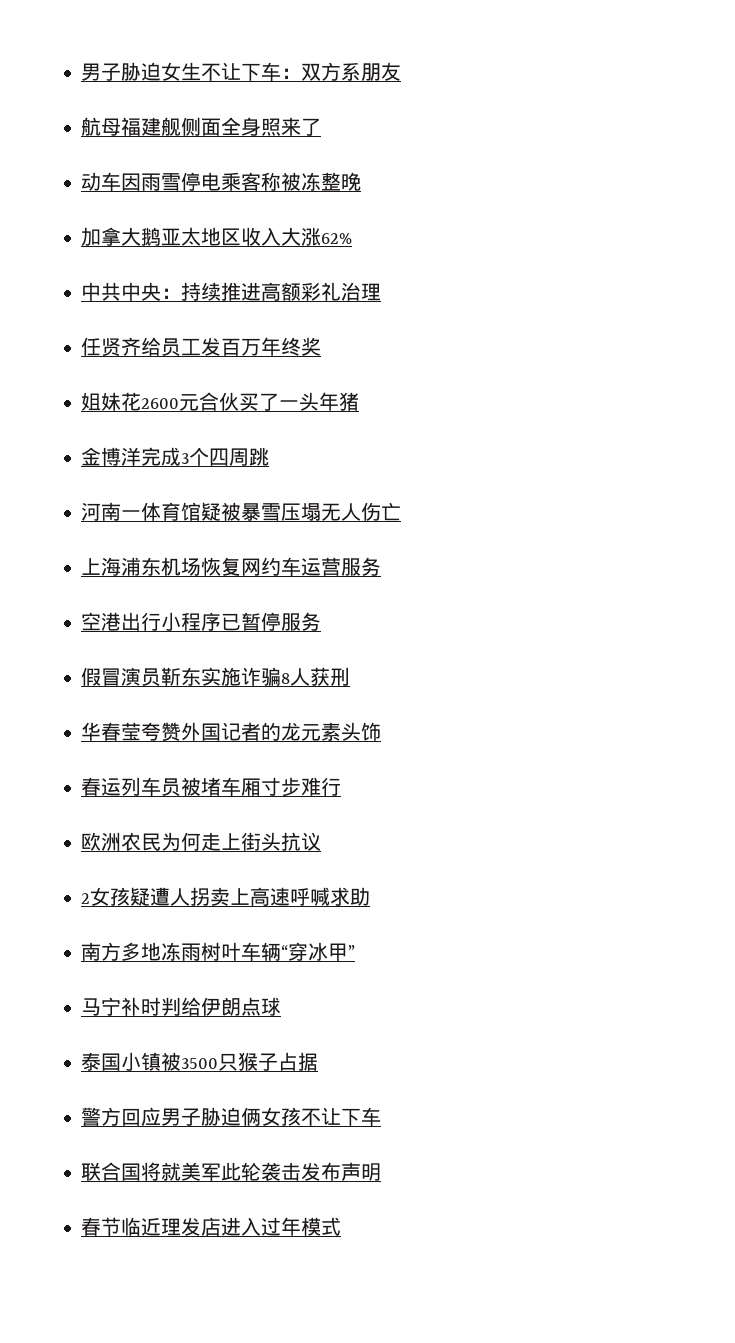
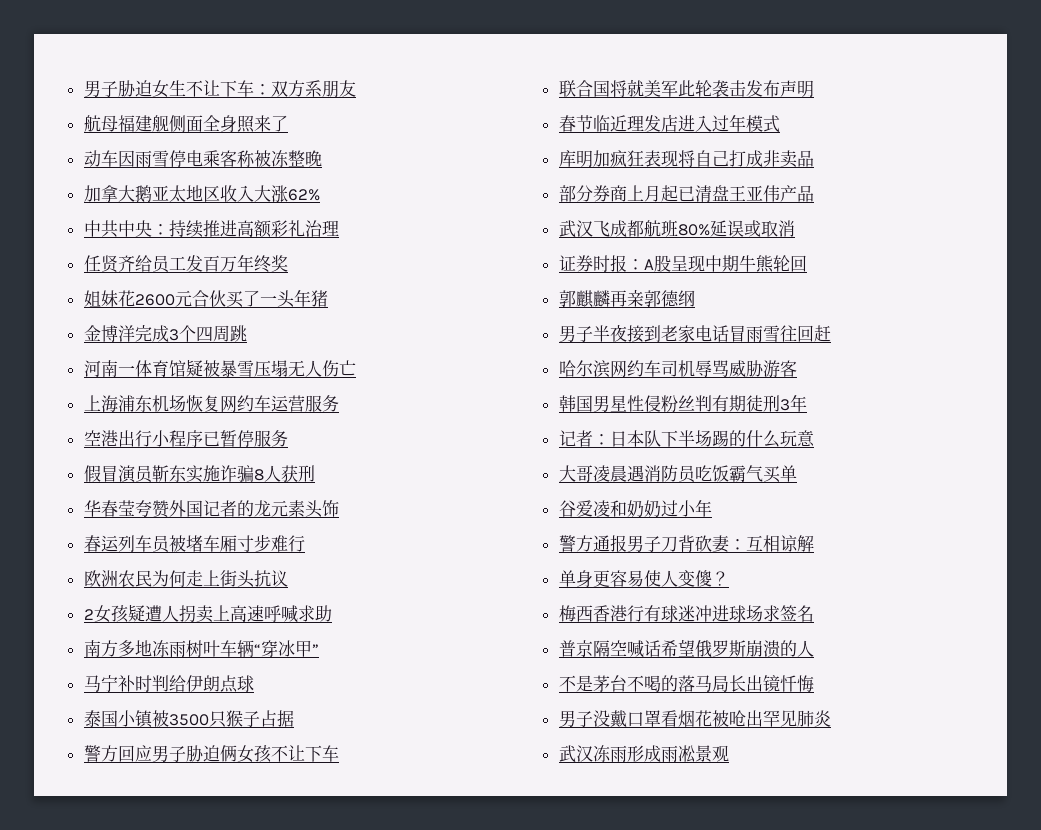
+ 库明加疯狂表现将自己打成非卖品
+ 部分券商上月起已清盘王亚伟产品
+ 武汉飞成都航班80%延误或取消
+ 证券时报：A股呈现中期牛熊轮回
+ 郭麒麟再亲郭德纲
+ 男子半夜接到老家电话冒雨雪往回赶
+ 哈尔滨网约车司机辱骂威胁游客
+ 韩国男星性侵粉丝判有期徒刑3年
+ 记者：日本队下半场踢的什么玩意
+ 大哥凌晨遇消防员吃饭霸气买单
+ 谷爱凌和奶奶过小年
+ 警方通报男子刀背砍妻：互相谅解
+ 单身更容易使人变傻？
+ 梅西香港行有球迷冲进球场求签名
+ 普京隔空喊话希望俄罗斯崩溃的人
+ 不是茅台不喝的落马局长出镜忏悔
+ 男子没戴口罩看烟花被呛出罕见肺炎
+ 武汉冻雨形成雨凇景观

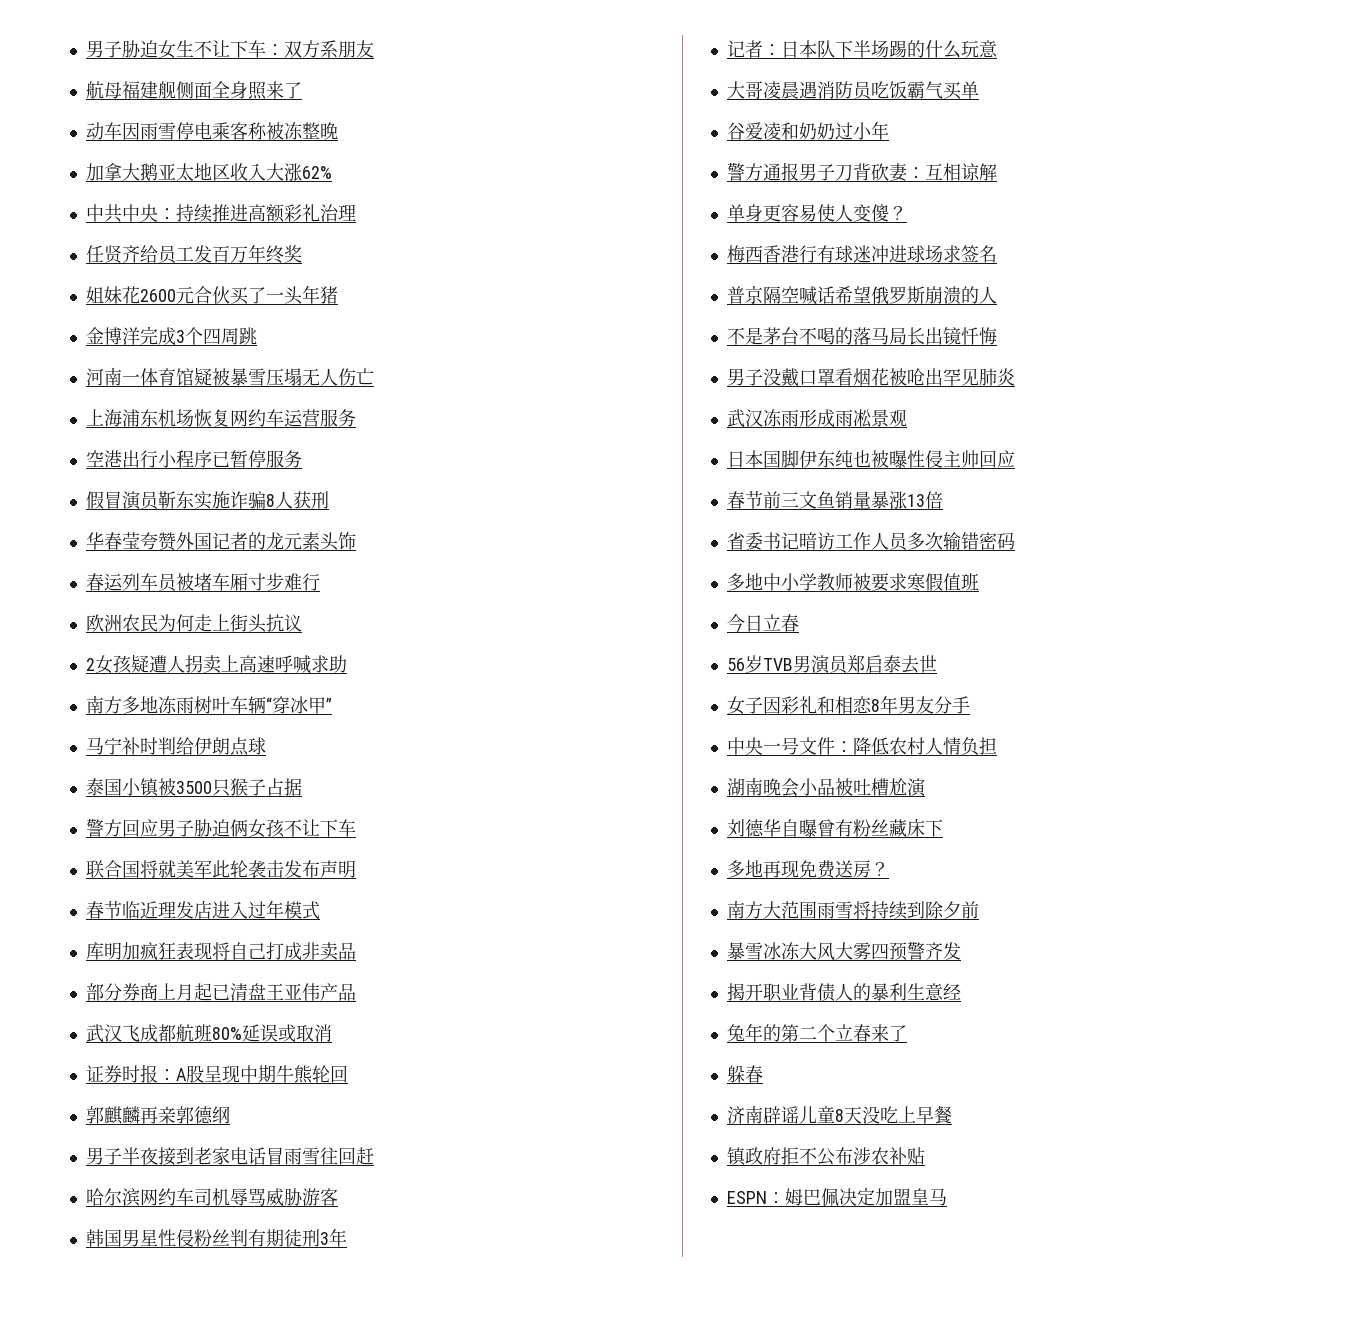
+ 日本国脚伊东纯也被曝性侵主帅回应
+ 春节前三文鱼销量暴涨13倍
+ 省委书记暗访工作人员多次输错密码
+ 多地中小学教师被要求寒假值班
+ 今日立春
+ 56岁TVB男演员郑启泰去世
+ 女子因彩礼和相恋8年男友分手
+ 中央一号文件：降低农村人情负担
+ 湖南晚会小品被吐槽尬演
+ 刘德华自曝曾有粉丝藏床下
+ 多地再现免费送房？
+ 南方大范围雨雪将持续到除夕前
+ 暴雪冰冻大风大雾四预警齐发
+ 揭开职业背债人的暴利生意经
+ 兔年的第二个立春来了
+ 躲春
+ 济南辟谣儿童8天没吃上早餐
+ 镇政府拒不公布涉农补贴
+ ESPN：姆巴佩决定加盟皇马

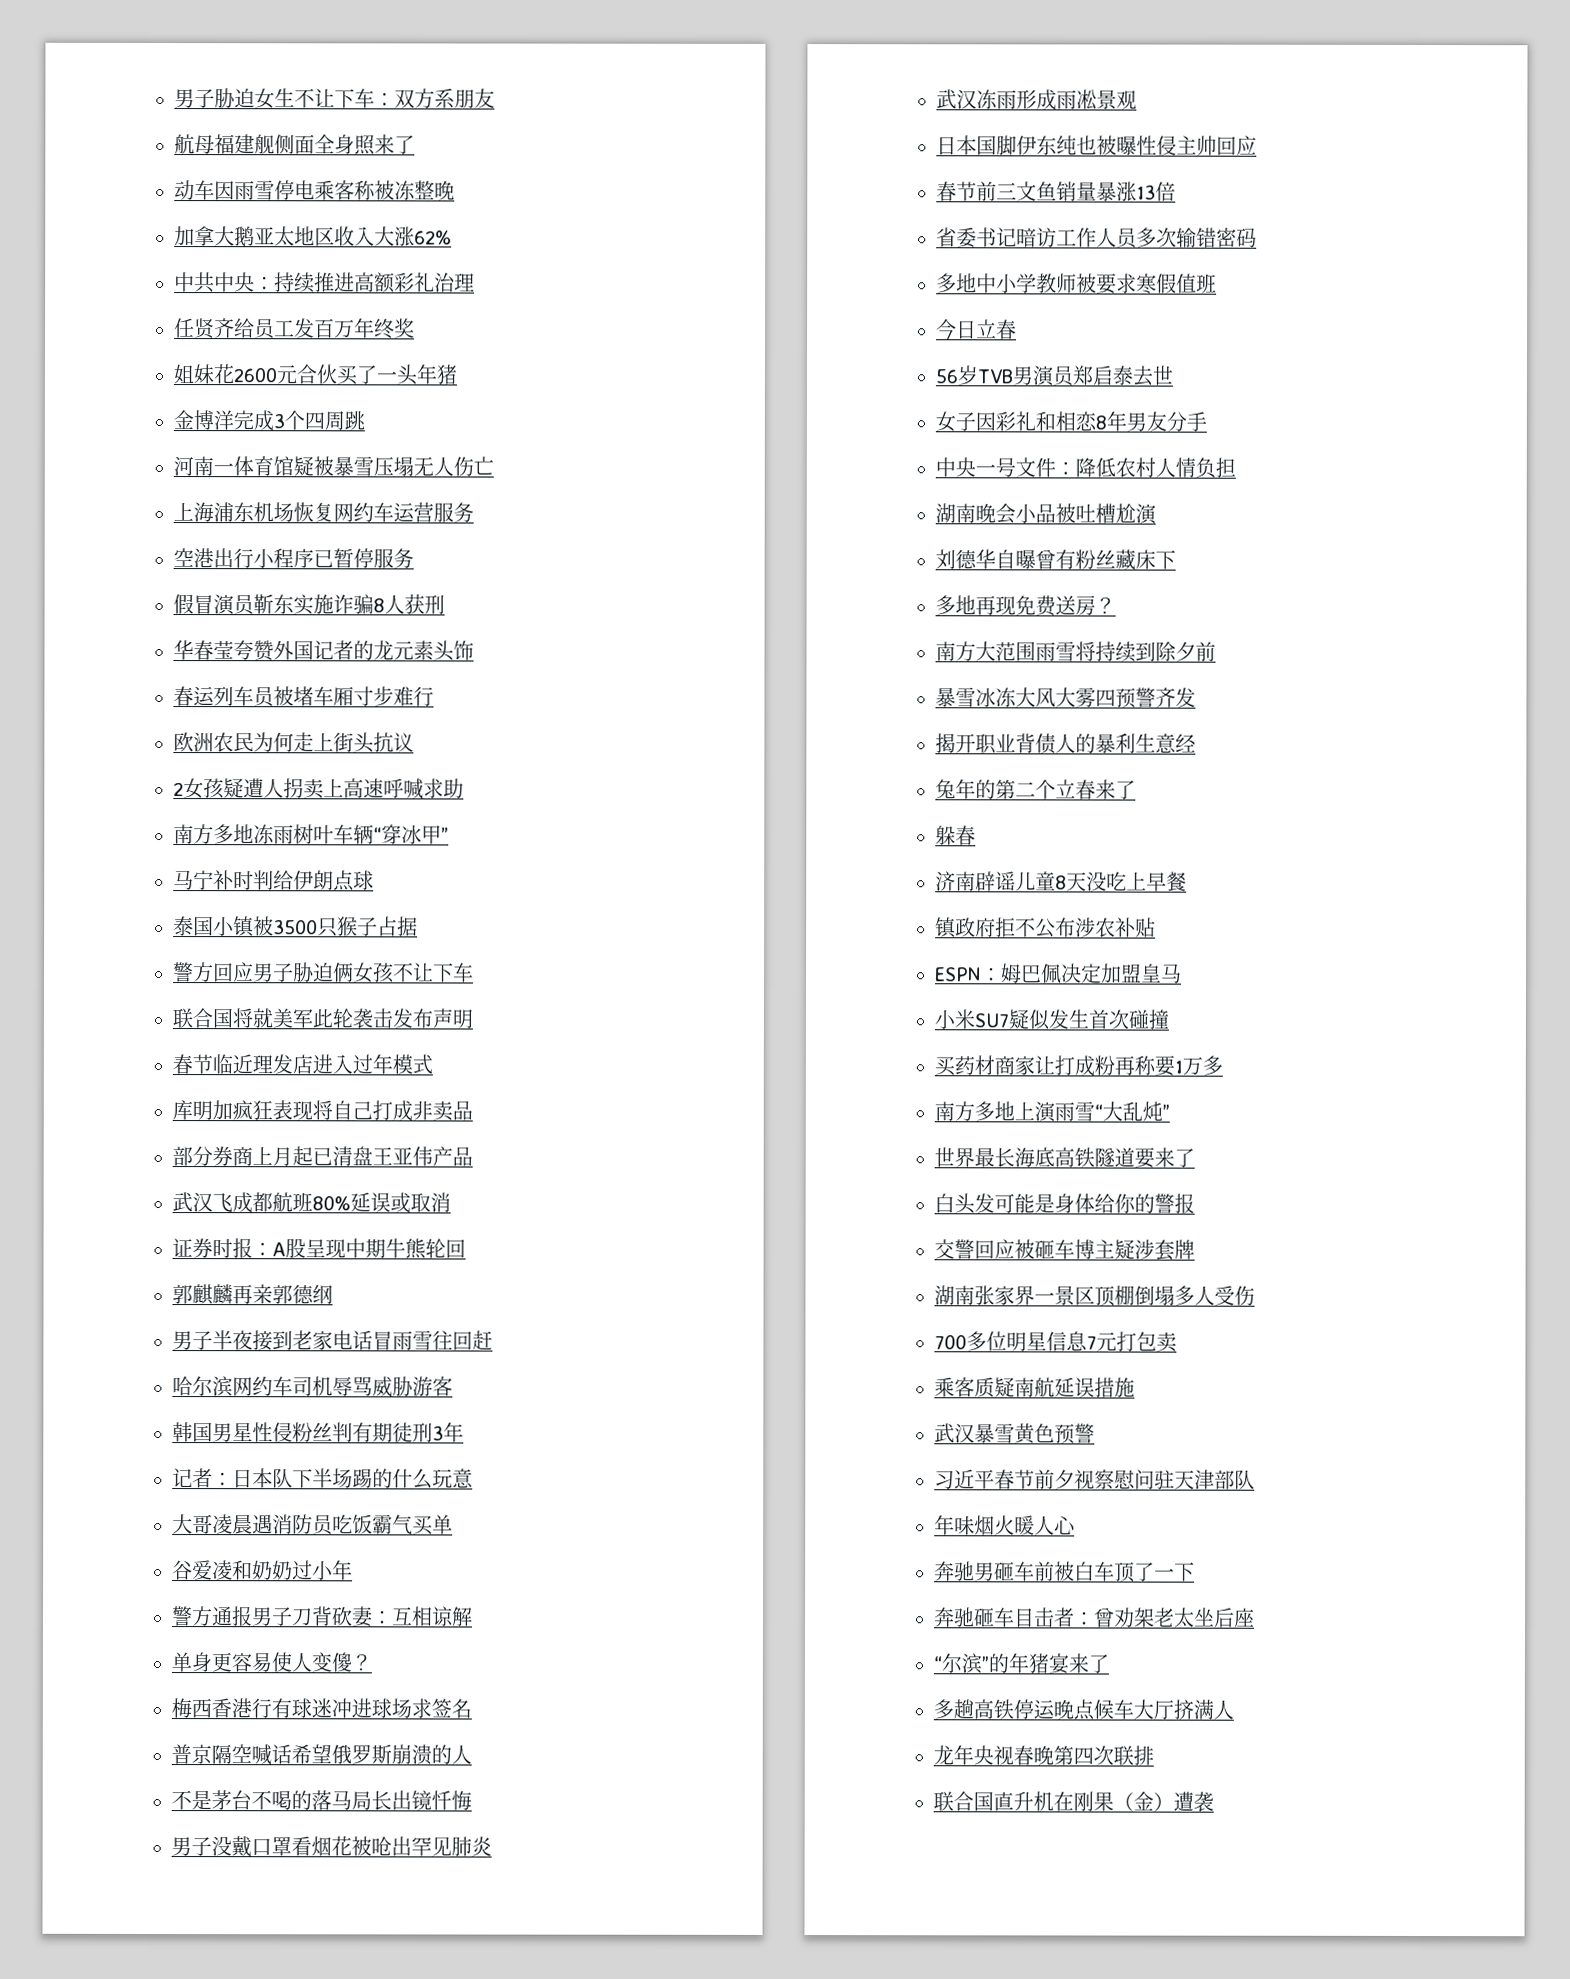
+ 小米SU7疑似发生首次碰撞
+ 买药材商家让打成粉再称要1万多
+ 南方多地上演雨雪“大乱炖”
+ 世界最长海底高铁隧道要来了
+ 白头发可能是身体给你的警报
+ 交警回应被砸车博主疑涉套牌
+ 湖南张家界一景区顶棚倒塌多人受伤
+ 700多位明星信息7元打包卖
+ 乘客质疑南航延误措施
+ 武汉暴雪黄色预警
+ 习近平春节前夕视察慰问驻天津部队
+ 年味烟火暖人心
+ 奔驰男砸车前被白车顶了一下
+ 奔驰砸车目击者：曾劝架老太坐后座
+ “尔滨”的年猪宴来了
+ 多趟高铁停运晚点候车大厅挤满人
+ 龙年央视春晚第四次联排
+ 联合国直升机在刚果（金）遭袭

